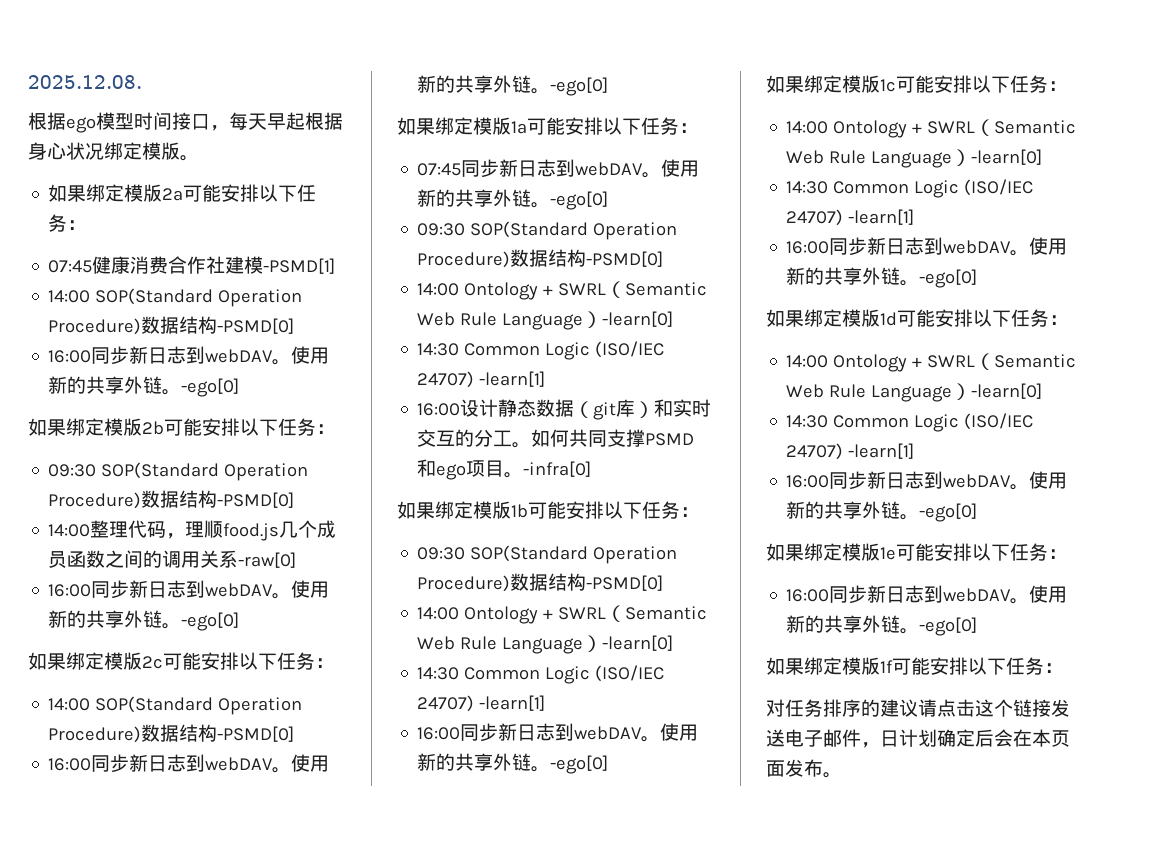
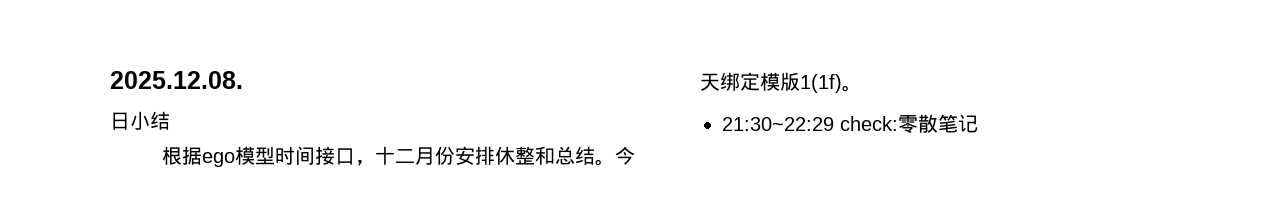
+ 日小结
- 根据ego模型时间接口，每天早起根据身心状况绑定模版。
+ 根据ego模型时间接口，十二月份安排休整和总结。今天绑定模版1(1f)。
- 如果绑定模版2a可能安排以下任务：
- 07:45健康消费合作社建模-PSMD[1]
- 14:00 SOP(Standard Operation Procedure)数据结构-PSMD[0]
- 16:00同步新日志到webDAV。使用新的共享外链。-ego[0]
- 如果绑定模版2b可能安排以下任务：
- 09:30 SOP(Standard Operation Procedure)数据结构-PSMD[0]
- 14:00整理代码，理顺food.js几个成员函数之间的调用关系-raw[0]
- 16:00同步新日志到webDAV。使用新的共享外链。-ego[0]
- 如果绑定模版2c可能安排以下任务：
- 14:00 SOP(Standard Operation Procedure)数据结构-PSMD[0]
- 16:00同步新日志到webDAV。使用新的共享外链。-ego[0]
- 如果绑定模版1a可能安排以下任务：
- 07:45同步新日志到webDAV。使用新的共享外链。-ego[0]
- 09:30 SOP(Standard Operation Procedure)数据结构-PSMD[0]
- 14:00 Ontology + SWRL（Semantic Web Rule Language）-learn[0]
- 14:30 Common Logic (ISO/IEC 24707) -learn[1]
- 16:00设计静态数据（git库）和实时交互的分工。如何共同支撑PSMD和ego项目。-infra[0]
- 如果绑定模版1b可能安排以下任务：
- 09:30 SOP(Standard Operation Procedure)数据结构-PSMD[0]
- 14:00 Ontology + SWRL（Semantic Web Rule Language）-learn[0]
- 14:30 Common Logic (ISO/IEC 24707) -learn[1]
- 16:00同步新日志到webDAV。使用新的共享外链。-ego[0]
- 如果绑定模版1c可能安排以下任务：
- 14:00 Ontology + SWRL（Semantic Web Rule Language）-learn[0]
- 14:30 Common Logic (ISO/IEC 24707) -learn[1]
- 16:00同步新日志到webDAV。使用新的共享外链。-ego[0]
- 如果绑定模版1d可能安排以下任务：
- 14:00 Ontology + SWRL（Semantic Web Rule Language）-learn[0]
- 14:30 Common Logic (ISO/IEC 24707) -learn[1]
- 16:00同步新日志到webDAV。使用新的共享外链。-ego[0]
- 如果绑定模版1e可能安排以下任务：
- 16:00同步新日志到webDAV。使用新的共享外链。-ego[0]
- 如果绑定模版1f可能安排以下任务：
- 对任务排序的建议请点击这个链接发送电子邮件，日计划确定后会在本页面发布。
+ 21:30~22:29 check:零散笔记

